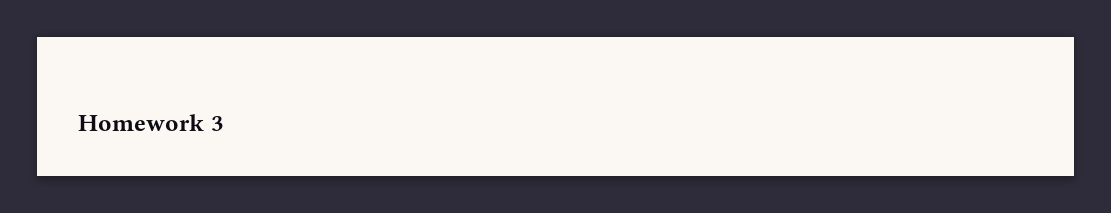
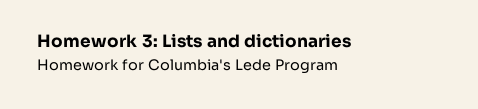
- Homework 3
+ Homework 3: Lists and dictionaries
+ Homework for Columbia's Lede Program

